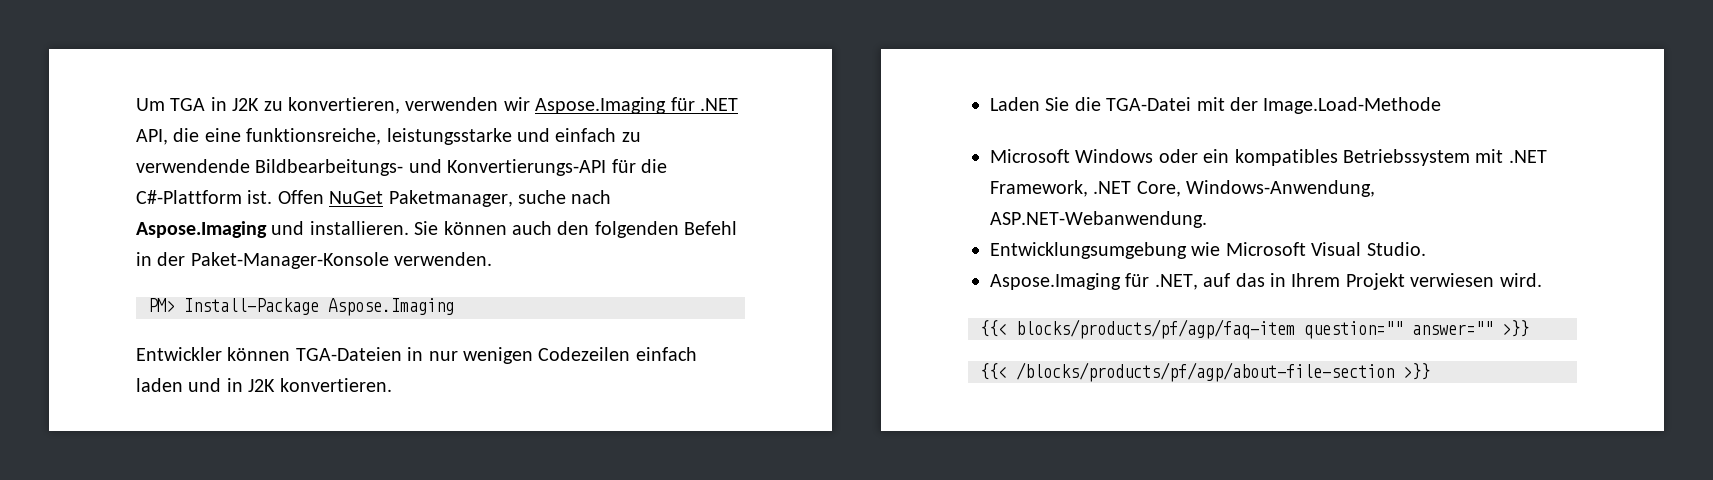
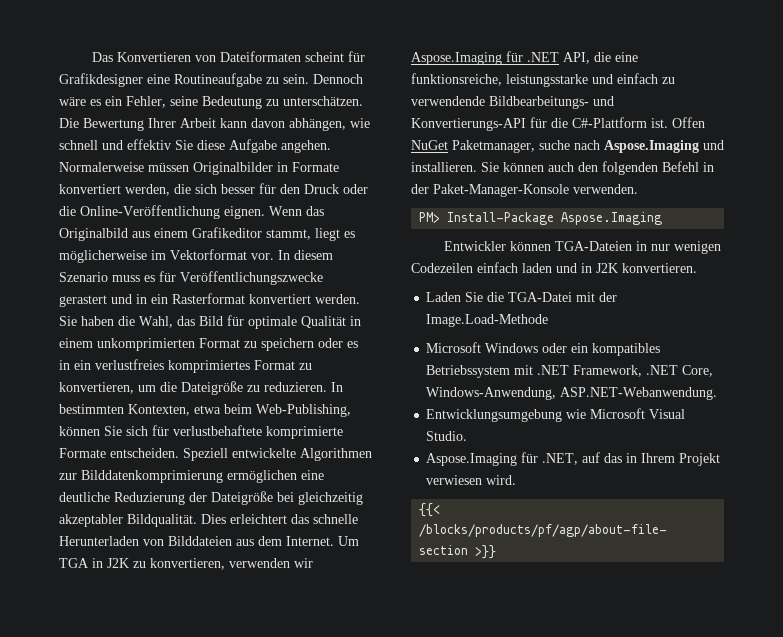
+ Das Konvertieren von Dateiformaten scheint für Grafikdesigner eine Routineaufgabe zu sein. Dennoch wäre es ein Fehler, seine Bedeutung zu unterschätzen. Die Bewertung Ihrer Arbeit kann davon abhängen, wie schnell und effektiv Sie diese Aufgabe angehen. Normalerweise müssen Originalbilder in Formate konvertiert werden, die sich besser für den Druck oder die Online-Veröffentlichung eignen. Wenn das Originalbild aus einem Grafikeditor stammt, liegt es möglicherweise im Vektorformat vor. In diesem Szenario muss es für Veröffentlichungszwecke gerastert und in ein Rasterformat konvertiert werden. Sie haben die Wahl, das Bild für optimale Qualität in einem unkomprimierten Format zu speichern oder es in ein verlustfreies komprimiertes Format zu konvertieren, um die Dateigröße zu reduzieren. In bestimmten Kontexten, etwa beim Web-Publishing, können Sie sich für verlustbehaftete komprimierte Formate entscheiden. Speziell entwickelte Algorithmen zur Bilddatenkomprimierung ermöglichen eine deutliche Reduzierung der Dateigröße bei gleichzeitig akzeptabler Bildqualität. Dies erleichtert das schnelle Herunterladen von Bilddateien aus dem Internet.
- {{< blocks/products/pf/agp/faq-item question="" answer="" >}}

